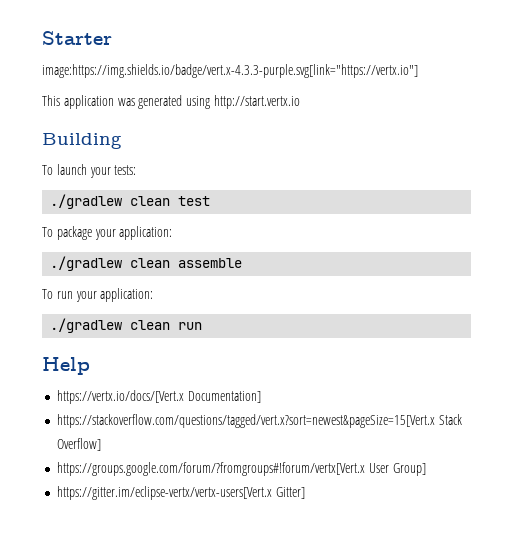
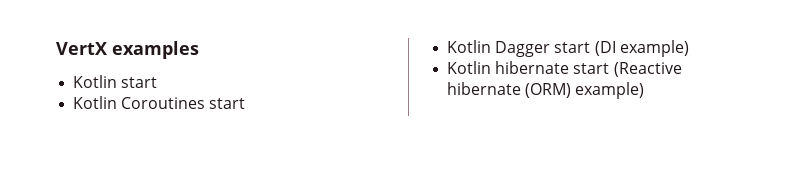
- Starter
- image:https://img.shields.io/badge/vert.x-4.3.3-purple.svg[link="https://vertx.io"]
- This application was generated using http://start.vertx.io
- Building
- To launch your tests:
- ./gradlew clean test
- To package your application:
- ./gradlew clean assemble
- To run your application:
- ./gradlew clean run
- Help
- https://vertx.io/docs/[Vert.x Documentation]
- https://stackoverflow.com/questions/tagged/vert.x?sort=newest&pageSize=15[Vert.x Stack Overflow]
- https://groups.google.com/forum/?fromgroups#!forum/vertx[Vert.x User Group]
- https://gitter.im/eclipse-vertx/vertx-users[Vert.x Gitter]
+ VertX examples
+ Kotlin start
+ Kotlin Coroutines start
+ Kotlin Dagger start (DI example)
+ Kotlin hibernate start (Reactive hibernate (ORM) example)

